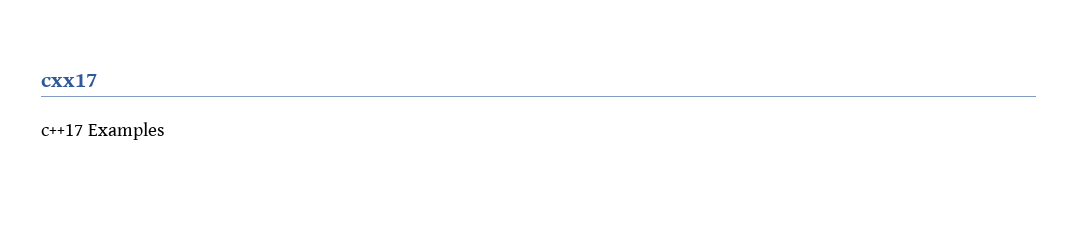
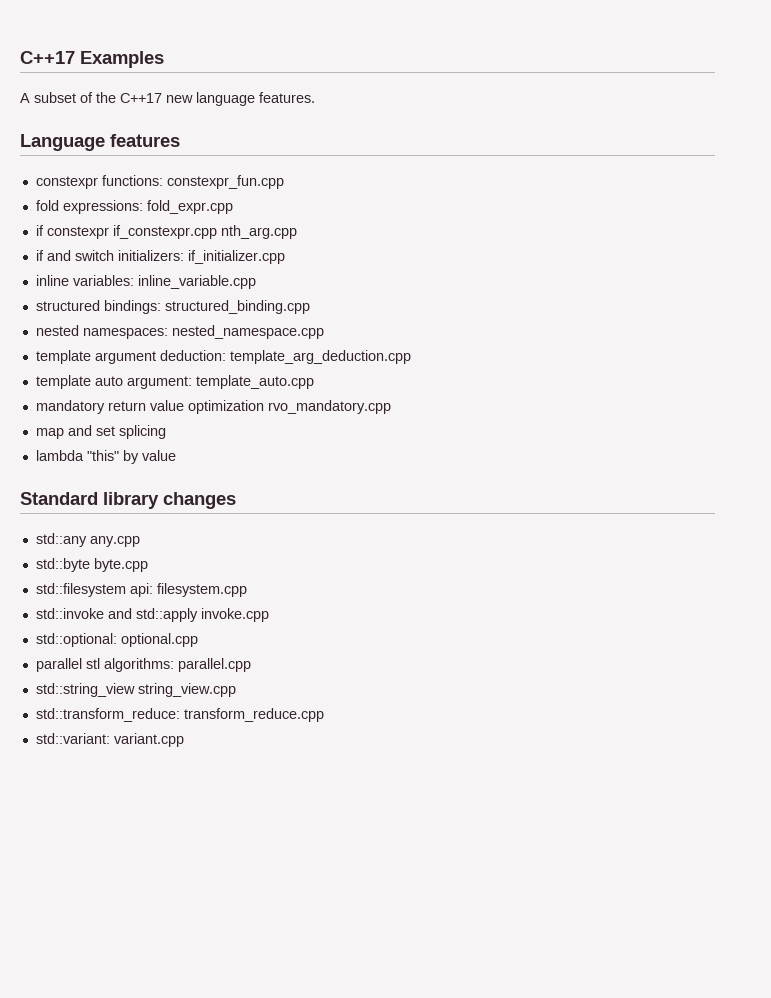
- cxx17
- c++17 Examples
+ C++17 Examples
+ A subset of the C++17 new language features.
+ Language features
+ constexpr functions: constexpr_fun.cpp
+ fold expressions: fold_expr.cpp
+ if constexpr if_constexpr.cpp nth_arg.cpp
+ if and switch initializers: if_initializer.cpp
+ inline variables: inline_variable.cpp
+ structured bindings: structured_binding.cpp
+ nested namespaces: nested_namespace.cpp
+ template argument deduction: template_arg_deduction.cpp
+ template auto argument: template_auto.cpp
+ mandatory return value optimization rvo_mandatory.cpp
+ map and set splicing
+ lambda "this" by value
+ Standard library changes
+ std::any any.cpp
+ std::byte byte.cpp
+ std::filesystem api: filesystem.cpp
+ std::invoke and std::apply invoke.cpp
+ std::optional: optional.cpp
+ parallel stl algorithms: parallel.cpp
+ std::string_view string_view.cpp
+ std::transform_reduce: transform_reduce.cpp
+ std::variant: variant.cpp

